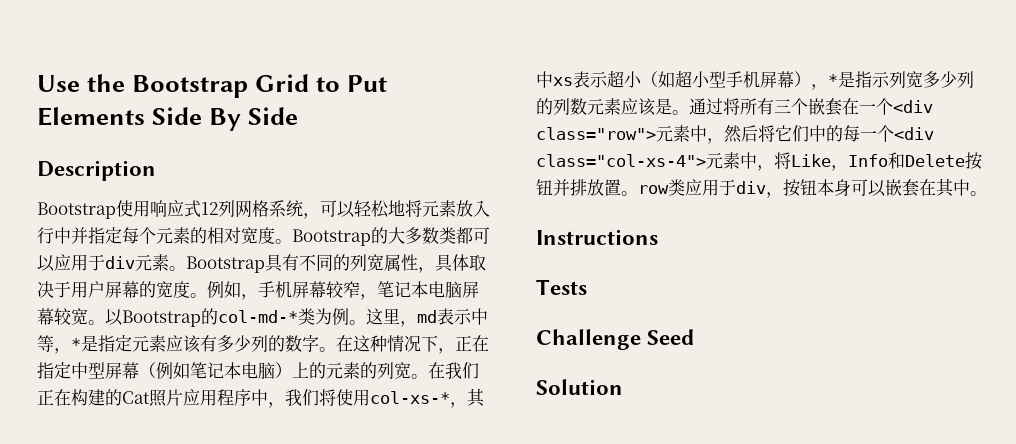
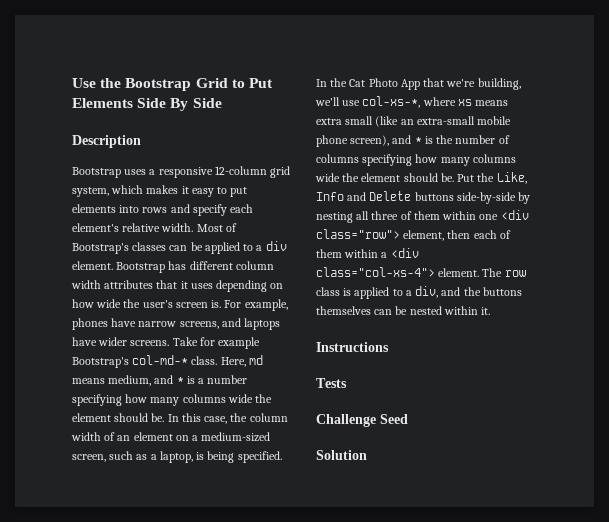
- Bootstrap使用响应式12列网格系统，可以轻松地将元素放入行中并指定每个元素的相对宽度。Bootstrap的大多数类都可以应用于div元素。Bootstrap具有不同的列宽属性，具体取决于用户屏幕的宽度。例如，手机屏幕较窄，笔记本电脑屏幕较宽。以Bootstrap的col-md-*类为例。这里，md表示中等，*是指定元素应该有多少列的数字。在这种情况下，正在指定中型屏幕（例如笔记本电脑）上的元素的列宽。在我们正在构建的Cat照片应用程序中，我们将使用col-xs-*，其中xs表示超小（如超小型手机屏幕），*是指示列宽多少列的列数元素应该是。通过将所有三个嵌套在一个<div class="row">元素中，然后将它们中的每一个<div class="col-xs-4">元素中，将Like，Info和Delete按钮并排放置。row类应用于div，按钮本身可以嵌套在其中。
+ Bootstrap uses a responsive 12-column grid system, which makes it easy to put elements into rows and specify each element's relative width. Most of Bootstrap's classes can be applied to a div element. Bootstrap has different column width attributes that it uses depending on how wide the user's screen is. For example, phones have narrow screens, and laptops have wider screens. Take for example Bootstrap's col-md-* class. Here, md means medium, and * is a number specifying how many columns wide the element should be. In this case, the column width of an element on a medium-sized screen, such as a laptop, is being specified. In the Cat Photo App that we're building, we'll use col-xs-*, where xs means extra small (like an extra-small mobile phone screen), and * is the number of columns specifying how many columns wide the element should be. Put the Like, Info and Delete buttons side-by-side by nesting all three of them within one <div class="row"> element, then each of them within a <div class="col-xs-4"> element. The row class is applied to a div, and the buttons themselves can be nested within it.

